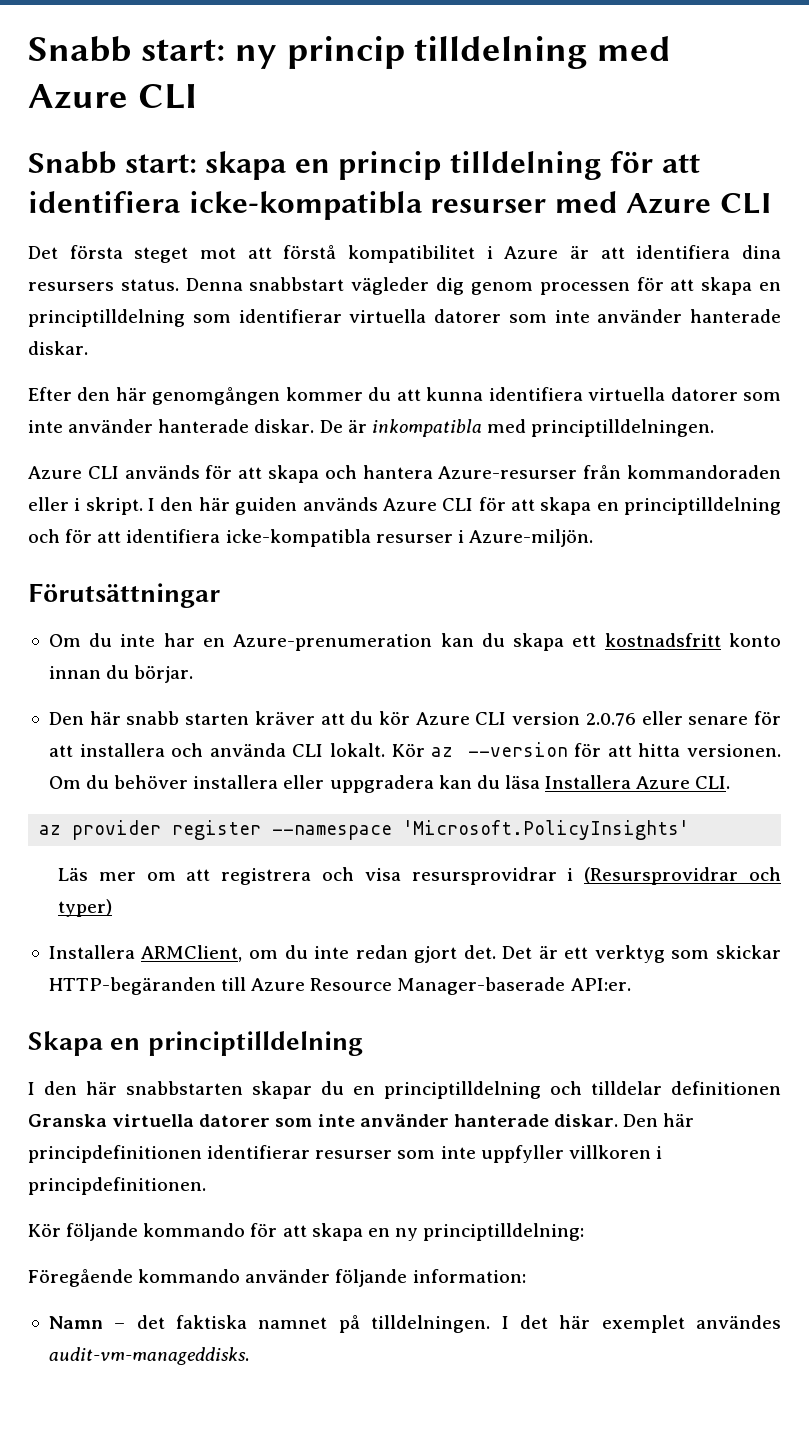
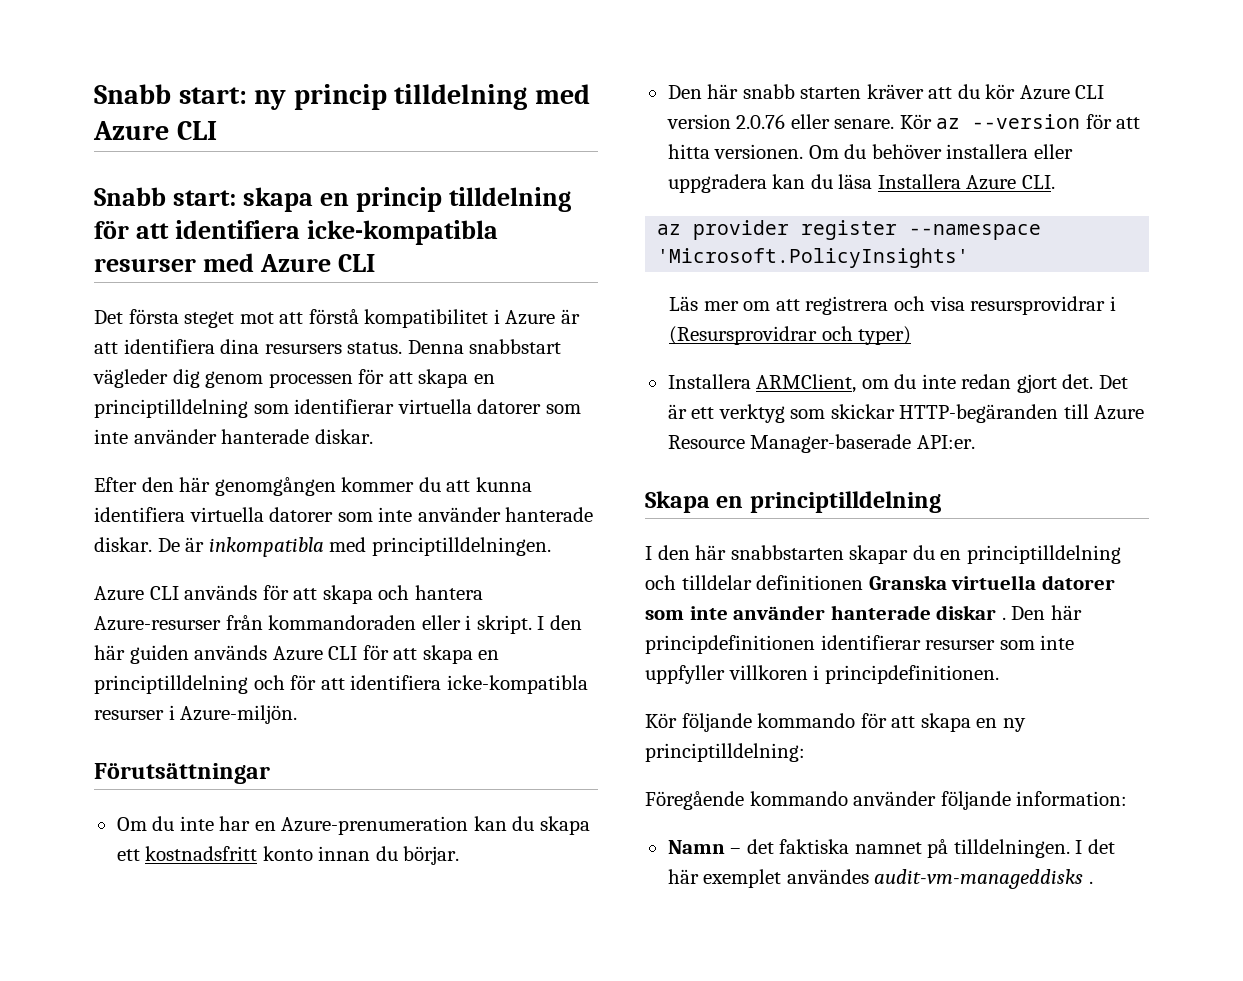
- Den här snabb starten kräver att du kör Azure CLI version 2.0.76 eller senare för att installera och använda CLI lokalt.
+ Den här snabb starten kräver att du kör Azure CLI version 2.0.76 eller senare.
- I den här snabbstarten skapar du en principtilldelning och tilldelar definitionen Granska virtuella datorer som inte använder hanterade diskar.
+ I den här snabbstarten skapar du en principtilldelning och tilldelar definitionen Granska virtuella datorer som inte använder hanterade diskar .
- I det här exemplet användes audit-vm-manageddisks.
+ I det här exemplet användes audit-vm-manageddisks .

